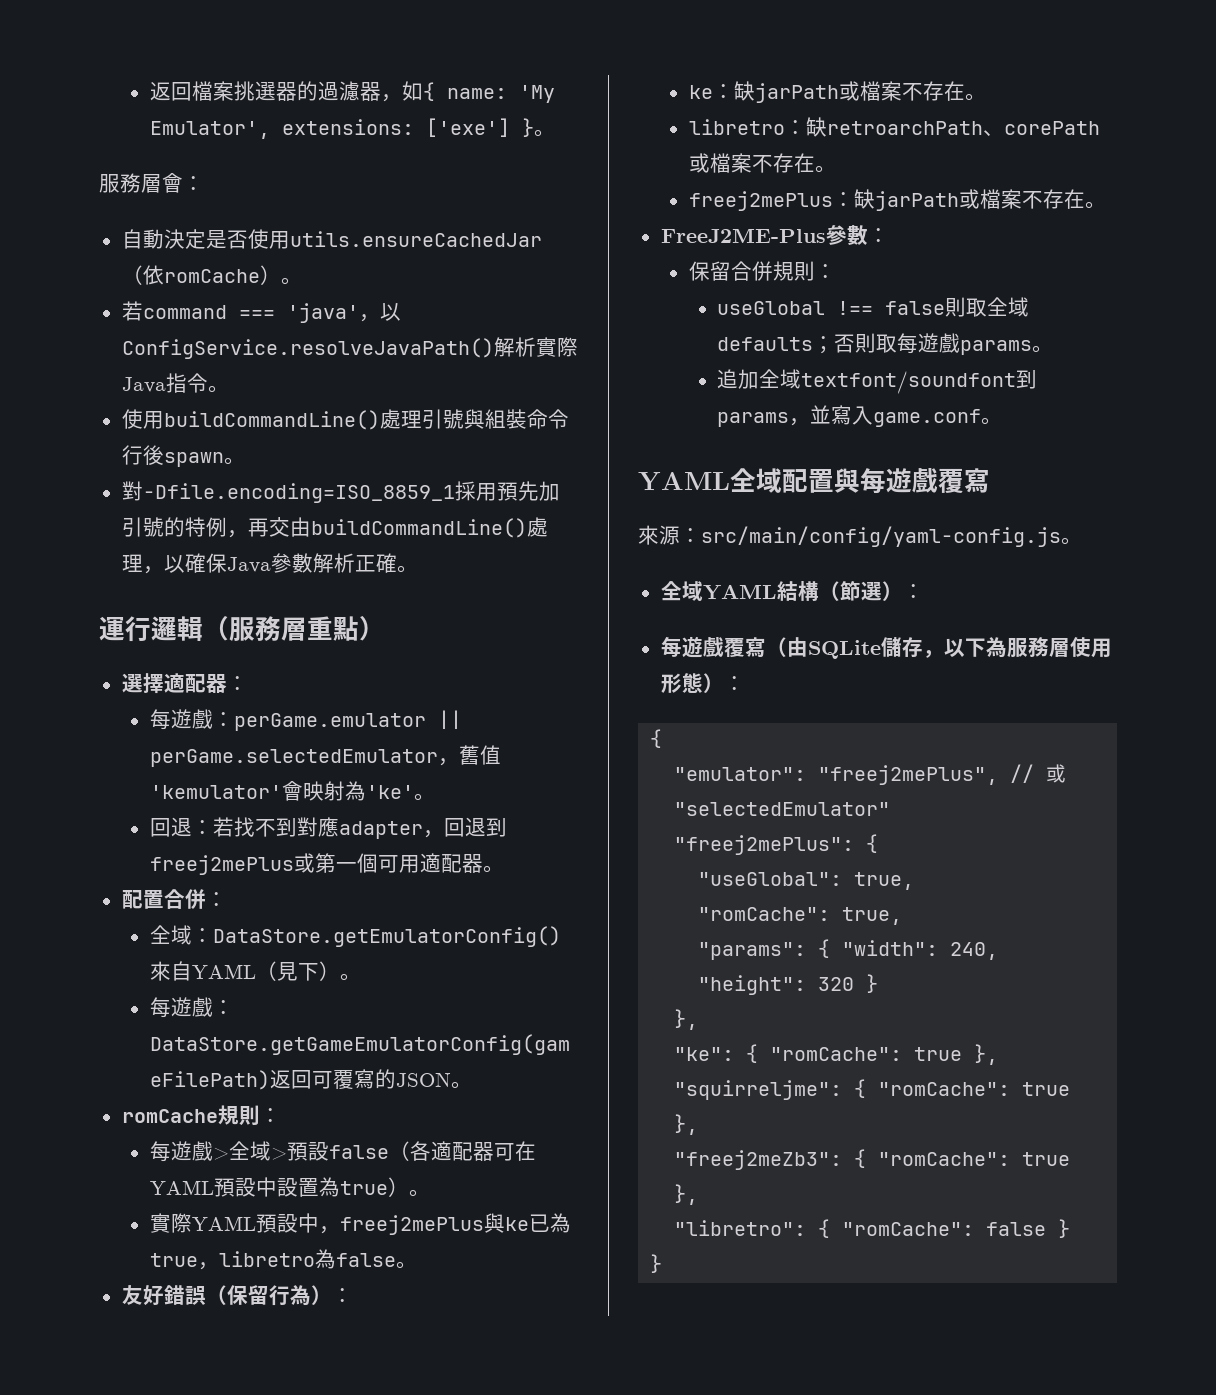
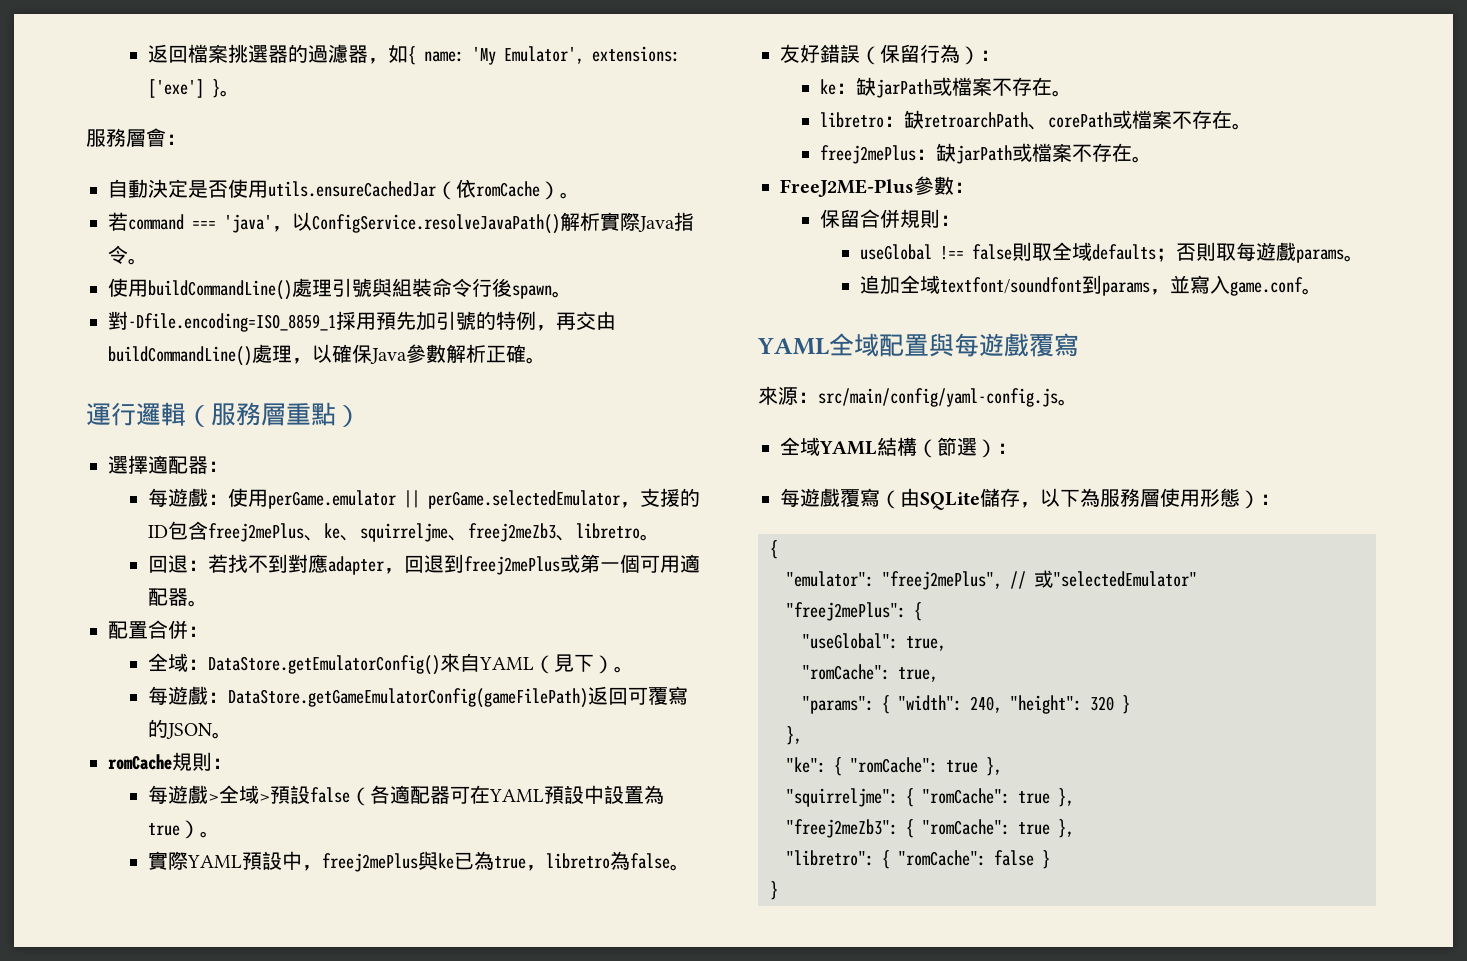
- 每遊戲：perGame.emulator || perGame.selectedEmulator，舊值'kemulator'會映射為'ke'。
+ 每遊戲：使用perGame.emulator || perGame.selectedEmulator，支援的ID包含freej2mePlus、ke、squirreljme、freej2meZb3、libretro。

